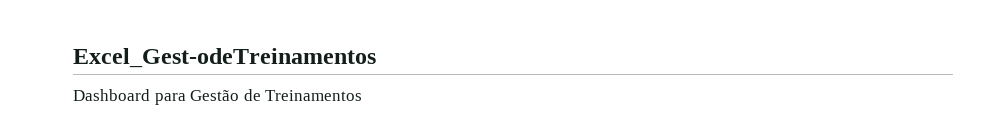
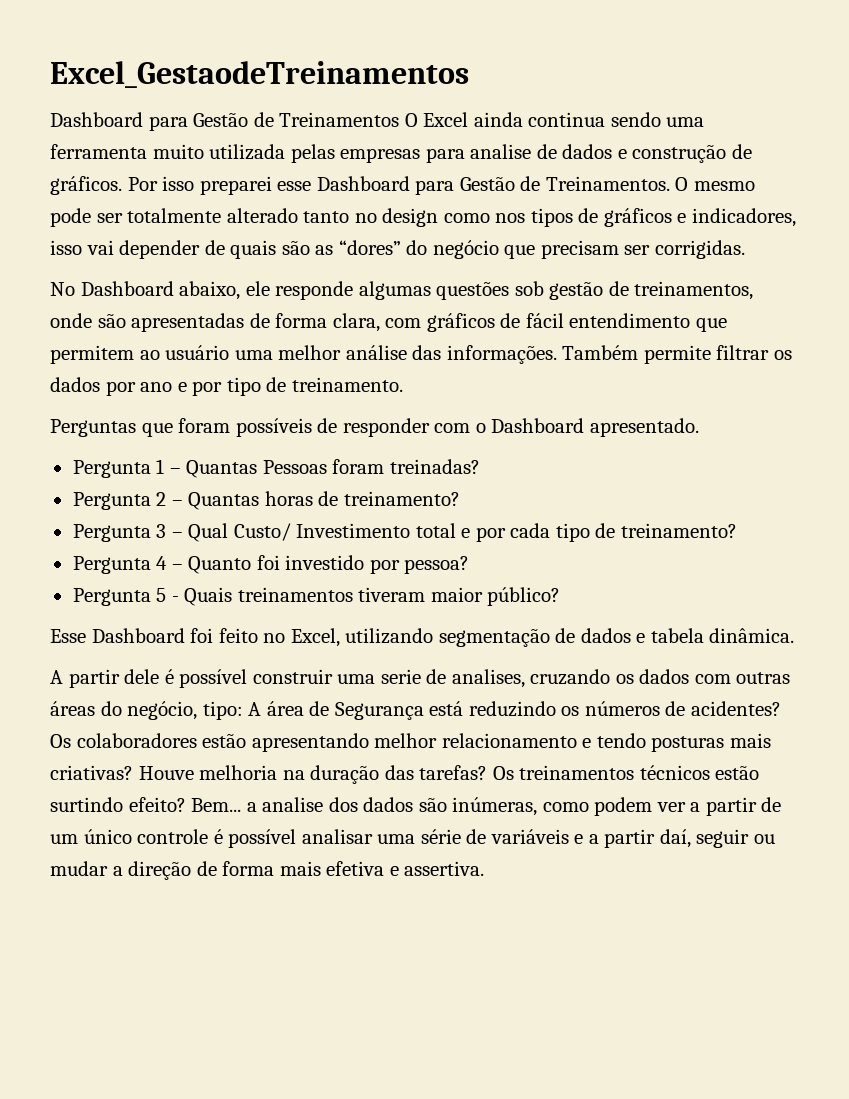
- Excel_Gest-odeTreinamentos
+ Excel_GestaodeTreinamentos
- Dashboard para Gestão de Treinamentos
+ Dashboard para Gestão de Treinamentos O Excel ainda continua sendo uma ferramenta muito utilizada pelas empresas para analise de dados e construção de gráficos. Por isso preparei esse Dashboard para Gestão de Treinamentos. O mesmo pode ser totalmente alterado tanto no design como nos tipos de gráficos e indicadores, isso vai depender de quais são as “dores” do negócio que precisam ser corrigidas.
+ No Dashboard abaixo, ele responde algumas questões sob gestão de treinamentos, onde são apresentadas de forma clara, com gráficos de fácil entendimento que permitem ao usuário uma melhor análise das informações. Também permite filtrar os dados por ano e por tipo de treinamento.
+ Perguntas que foram possíveis de responder com o Dashboard apresentado.
+ Pergunta 1 – Quantas Pessoas foram treinadas?
+ Pergunta 2 – Quantas horas de treinamento?
+ Pergunta 3 – Qual Custo/ Investimento total e por cada tipo de treinamento?
+ Pergunta 4 – Quanto foi investido por pessoa?
+ Pergunta 5 - Quais treinamentos tiveram maior público?
+ Esse Dashboard foi feito no Excel, utilizando segmentação de dados e tabela dinâmica.
+ A partir dele é possível construir uma serie de analises, cruzando os dados com outras áreas do negócio, tipo: A área de Segurança está reduzindo os números de acidentes? Os colaboradores estão apresentando melhor relacionamento e tendo posturas mais criativas? Houve melhoria na duração das tarefas? Os treinamentos técnicos estão surtindo efeito? Bem... a analise dos dados são inúmeras, como podem ver a partir de um único controle é possível analisar uma série de variáveis e a partir daí, seguir ou mudar a direção de forma mais efetiva e assertiva.

